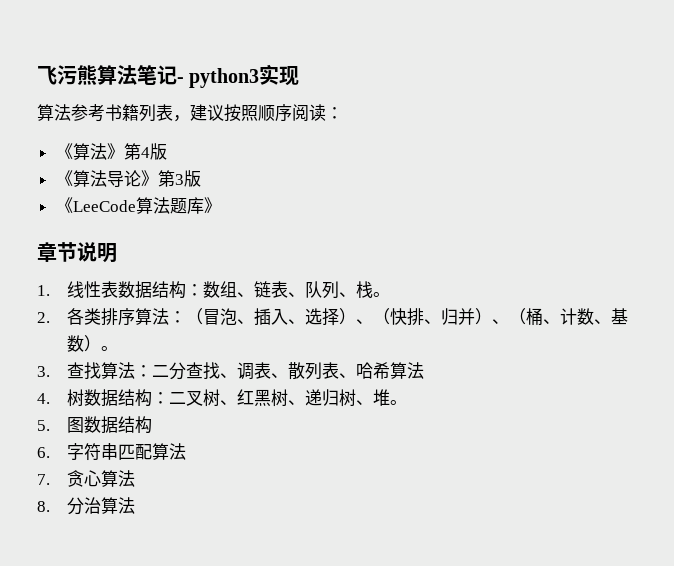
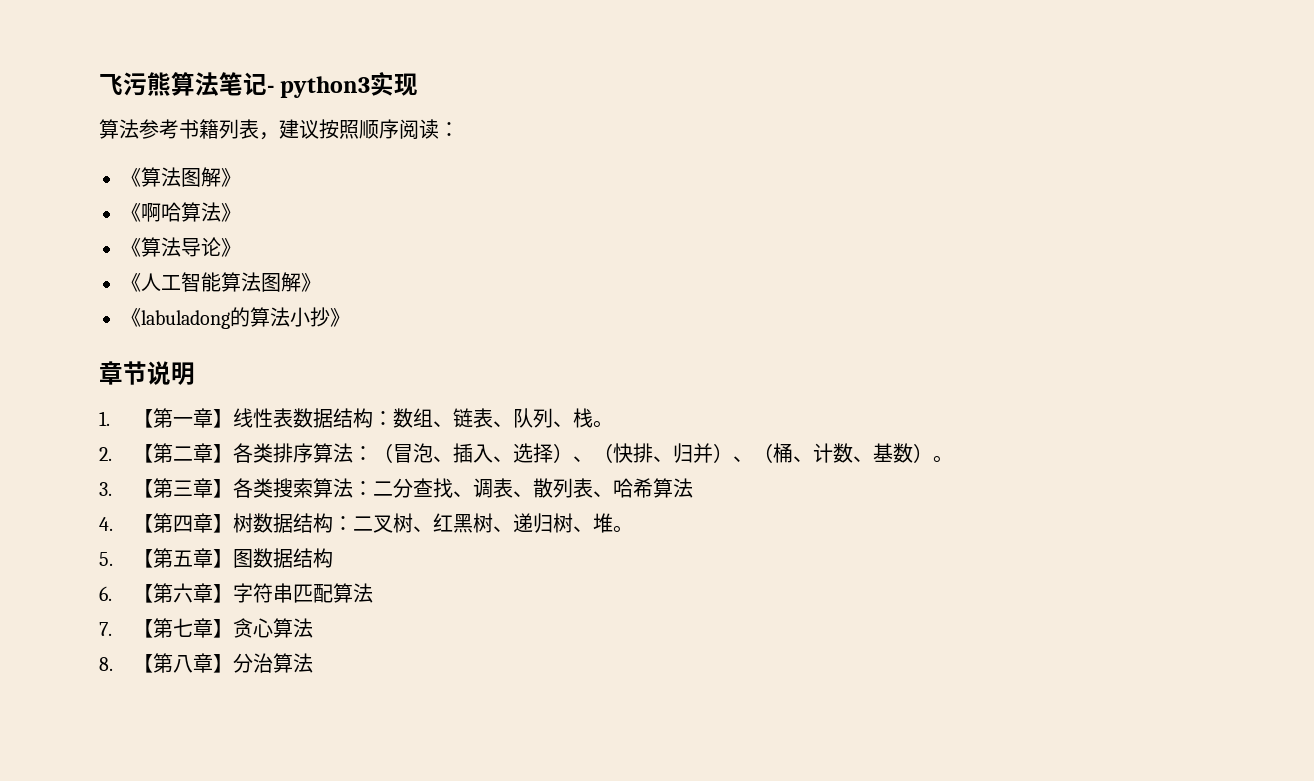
- 《算法》第4版
+ 《算法图解》
+ 《啊哈算法》
- 《算法导论》第3版
- 《LeeCode算法题库》
+ 《算法导论》
+ 《人工智能算法图解》
+ 《labuladong的算法小抄》
- 1.线性表数据结构：数组、链表、队列、栈。
+ 1.【第一章】线性表数据结构：数组、链表、队列、栈。
- 2.各类排序算法：（冒泡、插入、选择）、（快排、归并）、（桶、计数、基数）。
+ 2.【第二章】各类排序算法：（冒泡、插入、选择）、（快排、归并）、（桶、计数、基数）。
- 3.查找算法：二分查找、调表、散列表、哈希算法
+ 3.【第三章】各类搜索算法：二分查找、调表、散列表、哈希算法
- 4.树数据结构：二叉树、红黑树、递归树、堆。
+ 4.【第四章】树数据结构：二叉树、红黑树、递归树、堆。
- 5.图数据结构
+ 5.【第五章】图数据结构
- 6.字符串匹配算法
+ 6.【第六章】字符串匹配算法
- 7.贪心算法
+ 7.【第七章】贪心算法
- 8.分治算法
+ 8.【第八章】分治算法

